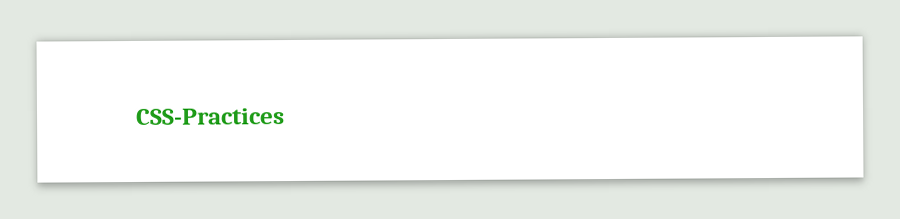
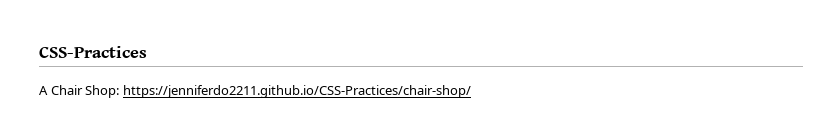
+ A Chair Shop: https://jenniferdo2211.github.io/CSS-Practices/chair-shop/

